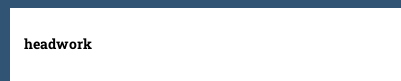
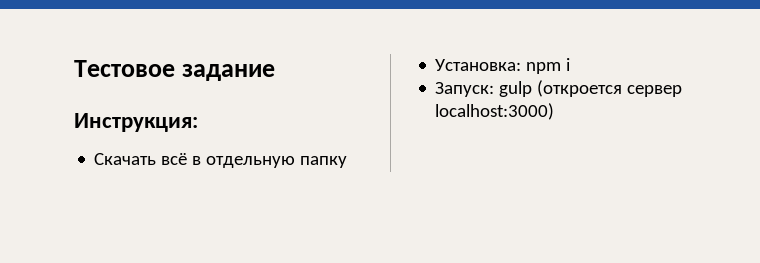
- headwork
+ Тестовое задание
+ Инструкция:
+ Скачать всё в отдельную папку
+ Установка: npm i
+ Запуск: gulp (откроется сервер localhost:3000)

